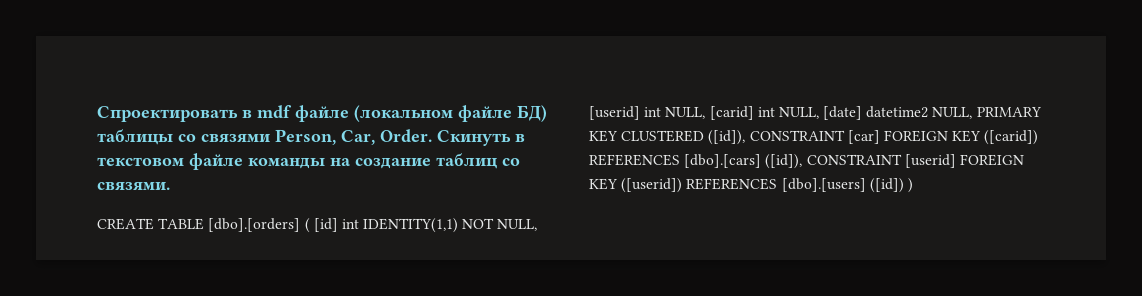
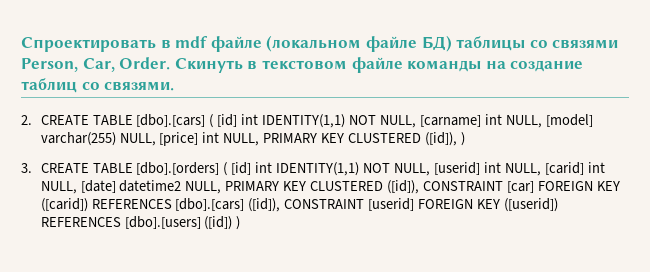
- CREATE TABLE [dbo].[orders] ( [id] int IDENTITY(1,1) NOT NULL, [userid] int NULL, [carid] int NULL, [date] datetime2 NULL, PRIMARY KEY CLUSTERED ([id]), CONSTRAINT [car] FOREIGN KEY ([carid]) REFERENCES [dbo].[cars] ([id]), CONSTRAINT [userid] FOREIGN KEY ([userid]) REFERENCES [dbo].[users] ([id]) )
+ 2. CREATE TABLE [dbo].[cars] ( [id] int IDENTITY(1,1) NOT NULL, [carname] int NULL, [model] varchar(255) NULL, [price] int NULL, PRIMARY KEY CLUSTERED ([id]), )
+ 3. CREATE TABLE [dbo].[orders] ( [id] int IDENTITY(1,1) NOT NULL, [userid] int NULL, [carid] int NULL, [date] datetime2 NULL, PRIMARY KEY CLUSTERED ([id]), CONSTRAINT [car] FOREIGN KEY ([carid]) REFERENCES [dbo].[cars] ([id]), CONSTRAINT [userid] FOREIGN KEY ([userid]) REFERENCES [dbo].[users] ([id]) )

